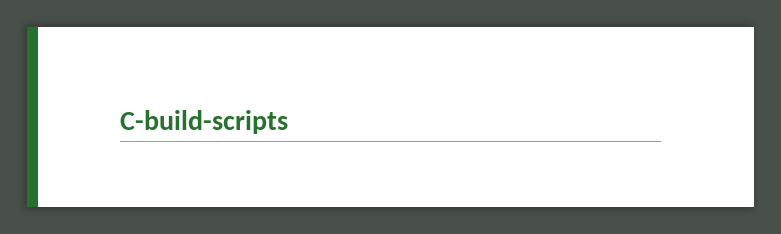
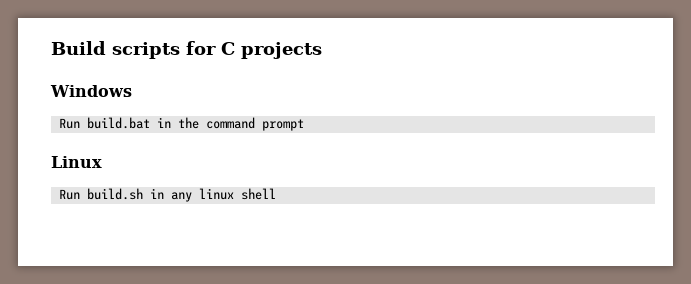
- C-build-scripts
+ Build scripts for C projects
+ Windows
+ Run build.bat in the command prompt
+ Linux
+ Run build.sh in any linux shell

